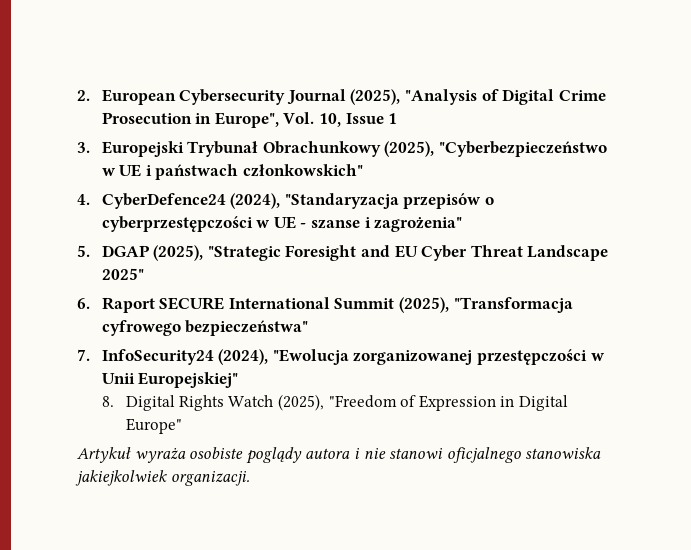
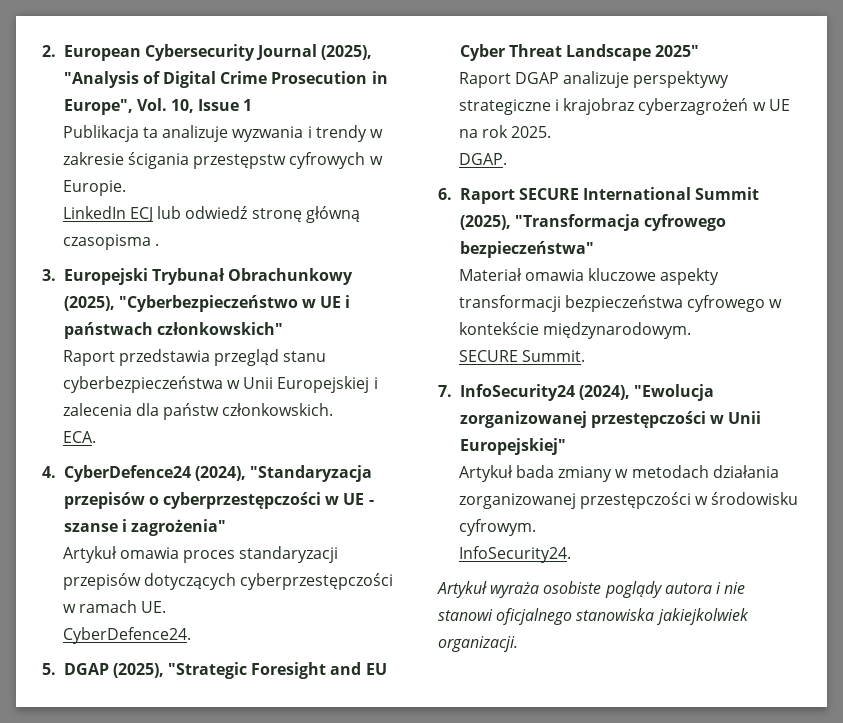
+ Publikacja ta analizuje wyzwania i trendy w zakresie ścigania przestępstw cyfrowych w Europie.
+ LinkedIn ECJ lub odwiedź stronę główną czasopisma .
+ Raport przedstawia przegląd stanu cyberbezpieczeństwa w Unii Europejskiej i zalecenia dla państw członkowskich.
+ ECA.
+ Artykuł omawia proces standaryzacji przepisów dotyczących cyberprzestępczości w ramach UE.
+ CyberDefence24.
+ Raport DGAP analizuje perspektywy strategiczne i krajobraz cyberzagrożeń w UE na rok 2025.
+ DGAP.
+ Materiał omawia kluczowe aspekty transformacji bezpieczeństwa cyfrowego w kontekście międzynarodowym.
+ SECURE Summit.
- 8. Digital Rights Watch (2025), "Freedom of Expression in Digital Europe"
+ Artykuł bada zmiany w metodach działania zorganizowanej przestępczości w środowisku cyfrowym.
+ InfoSecurity24.

